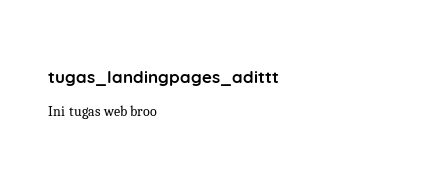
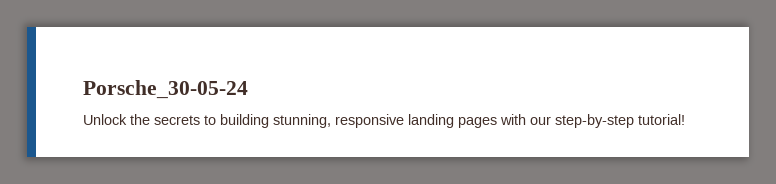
- tugas_landingpages_adittt
- Ini tugas web broo
+ Porsche_30-05-24
+ Unlock the secrets to building stunning, responsive landing pages with our step-by-step tutorial!

